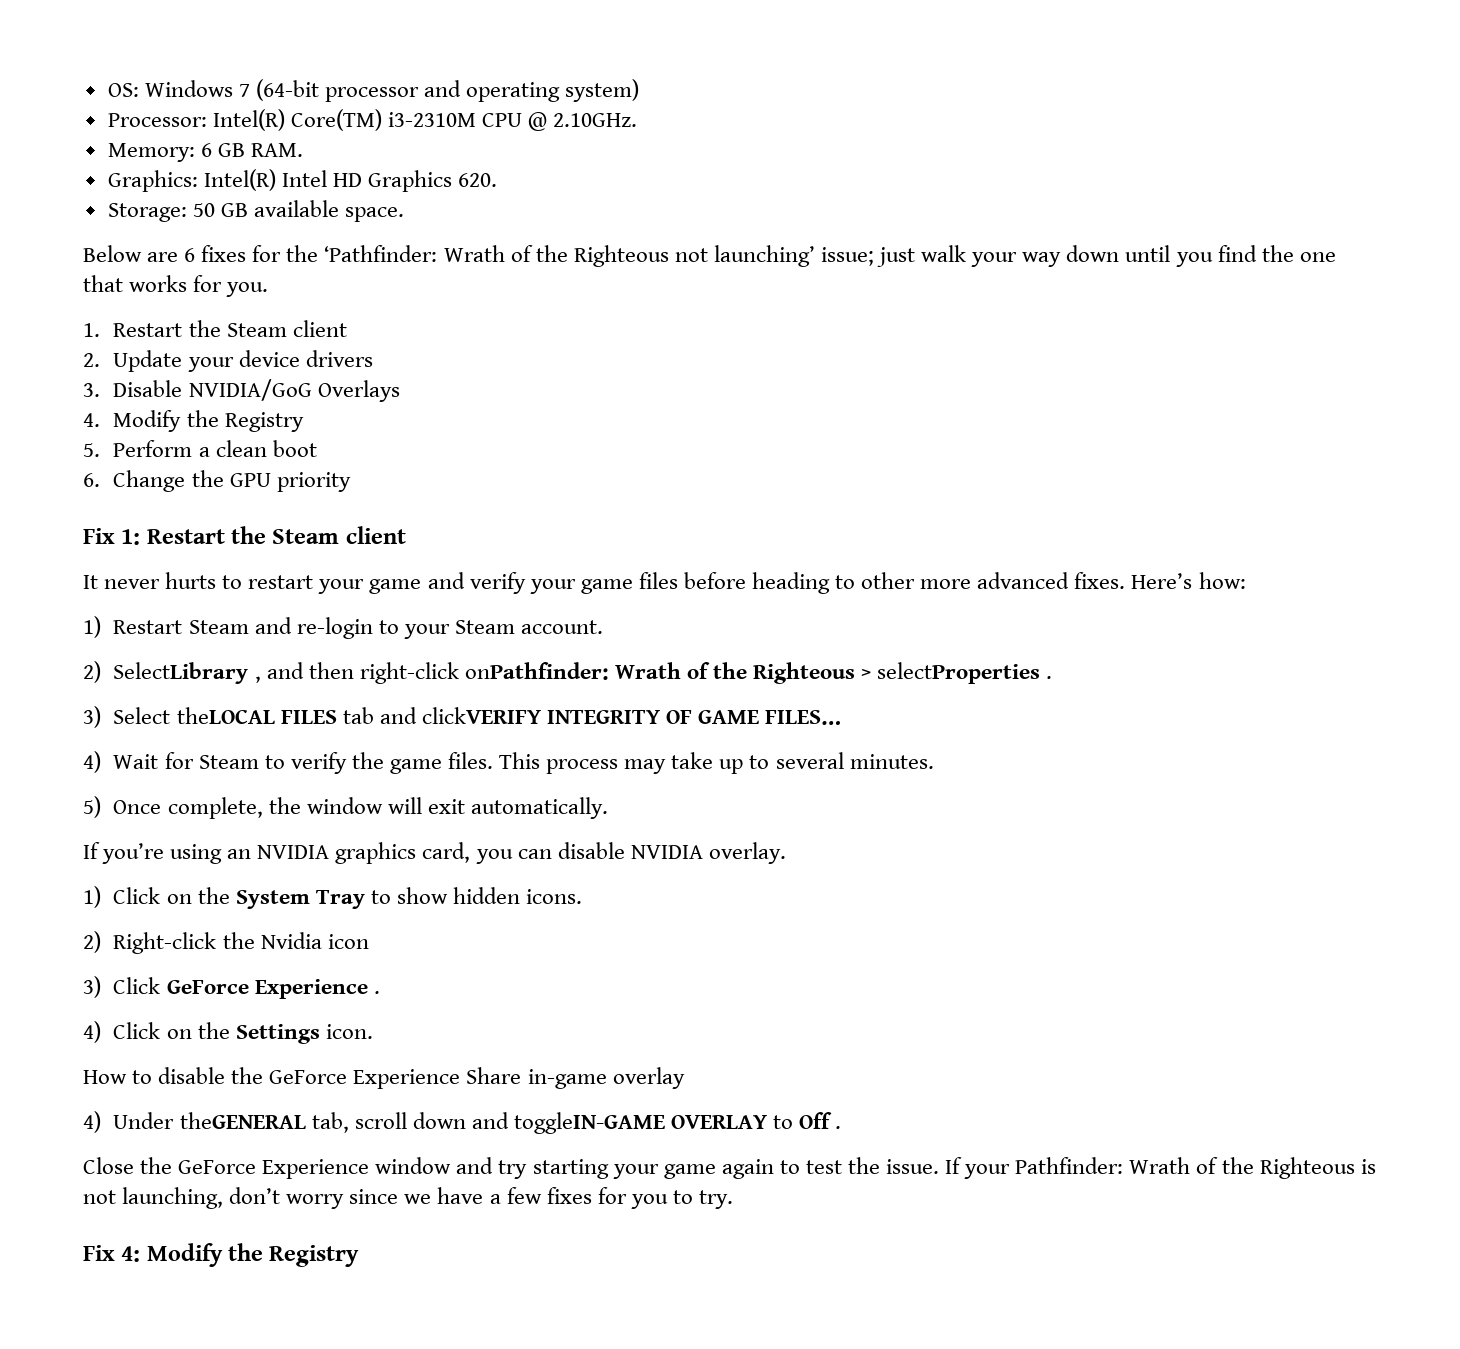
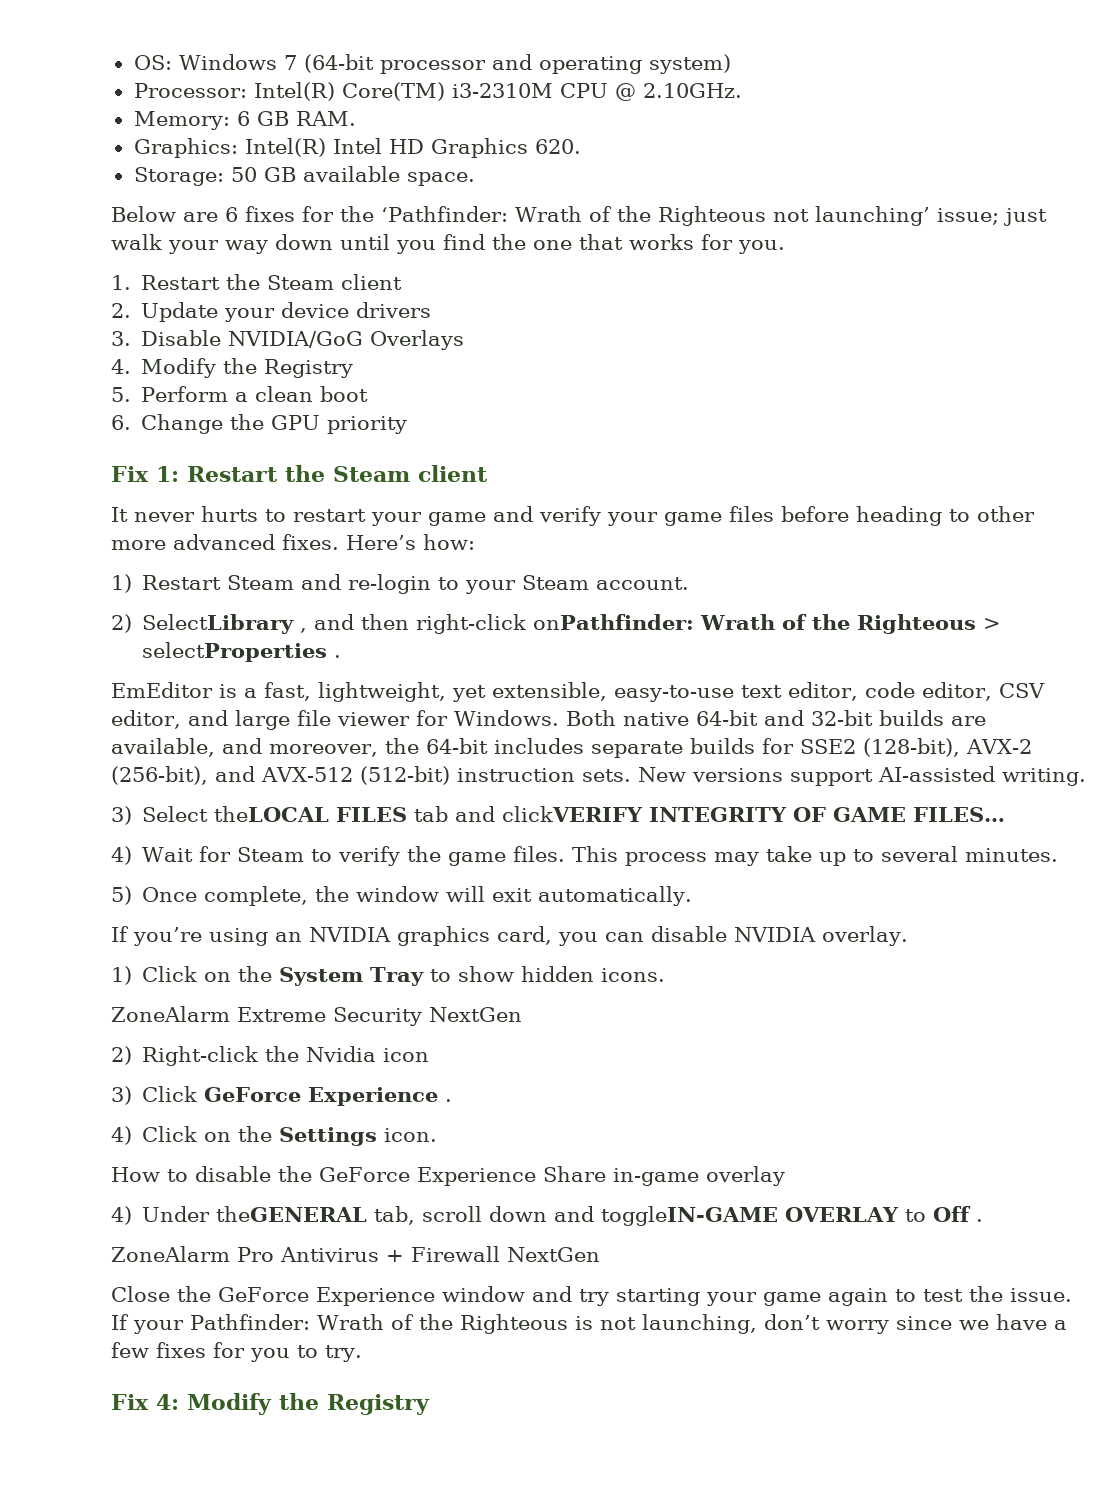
+ EmEditor is a fast, lightweight, yet extensible, easy-to-use text editor, code editor, CSV editor, and large file viewer for Windows. Both native 64-bit and 32-bit builds are available, and moreover, the 64-bit includes separate builds for SSE2 (128-bit), AVX-2 (256-bit), and AVX-512 (512-bit) instruction sets. New versions support AI-assisted writing.
+ ZoneAlarm Extreme Security NextGen
+ ZoneAlarm Pro Antivirus + Firewall NextGen

